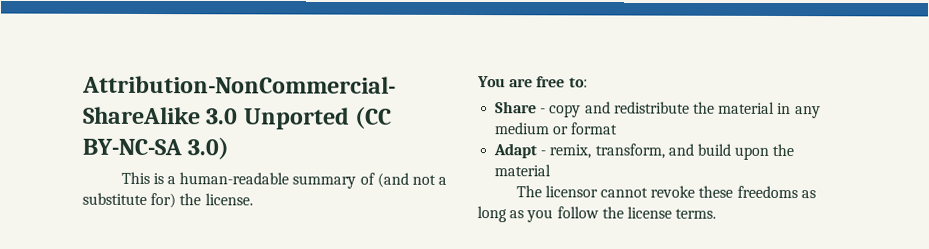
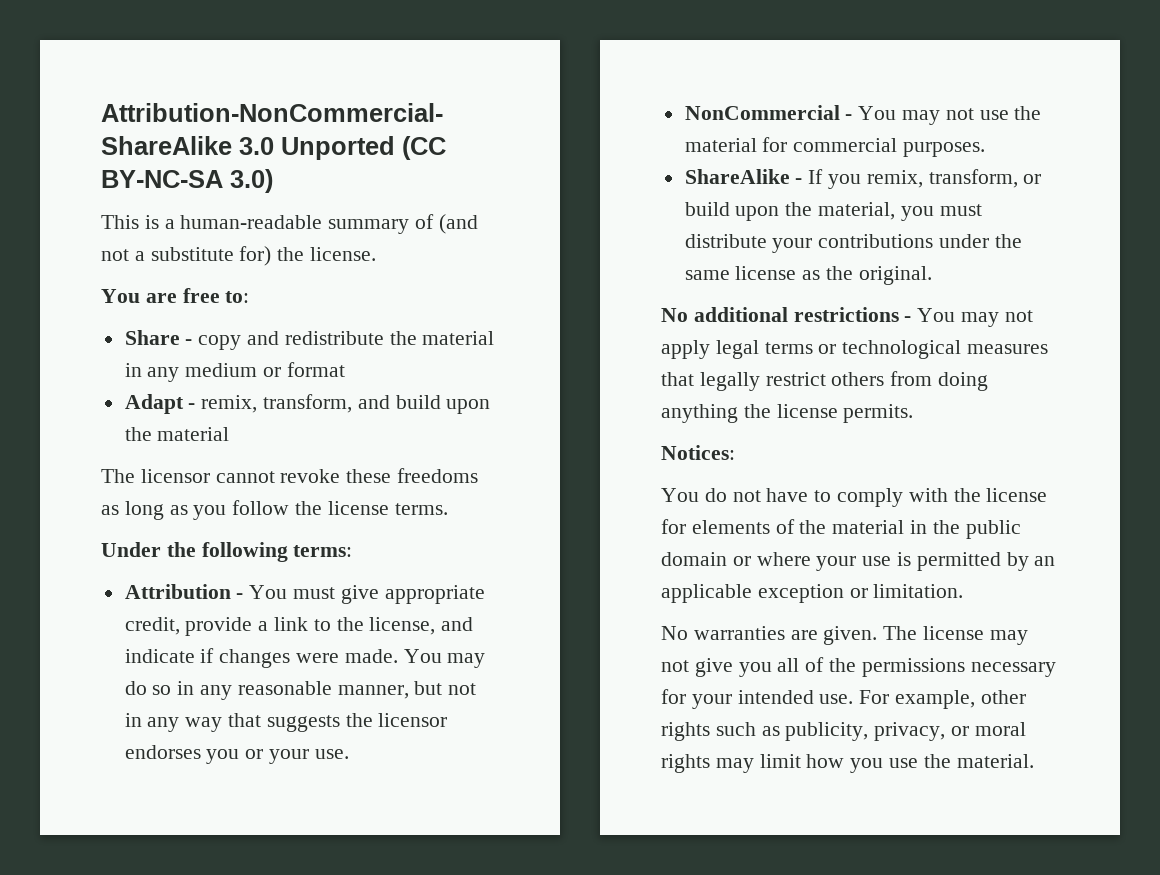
+ Under the following terms:
+ Attribution - You must give appropriate credit, provide a link to the license, and indicate if changes were made. You may do so in any reasonable manner, but not in any way that suggests the licensor endorses you or your use.
+ NonCommercial - You may not use the material for commercial purposes.
+ ShareAlike - If you remix, transform, or build upon the material, you must distribute your contributions under the same license as the original.
+ No additional restrictions - You may not apply legal terms or technological measures that legally restrict others from doing anything the license permits.
+ Notices:
+ You do not have to comply with the license for elements of the material in the public domain or where your use is permitted by an applicable exception or limitation.
+ No warranties are given. The license may not give you all of the permissions necessary for your intended use. For example, other rights such as publicity, privacy, or moral rights may limit how you use the material.

